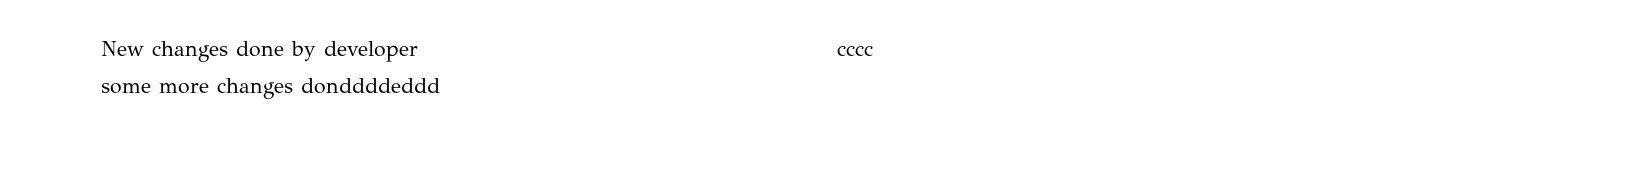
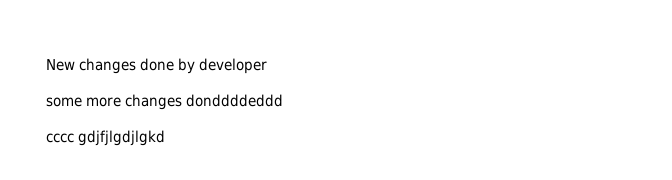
- cccc
+ cccc gdjfjlgdjlgkd

